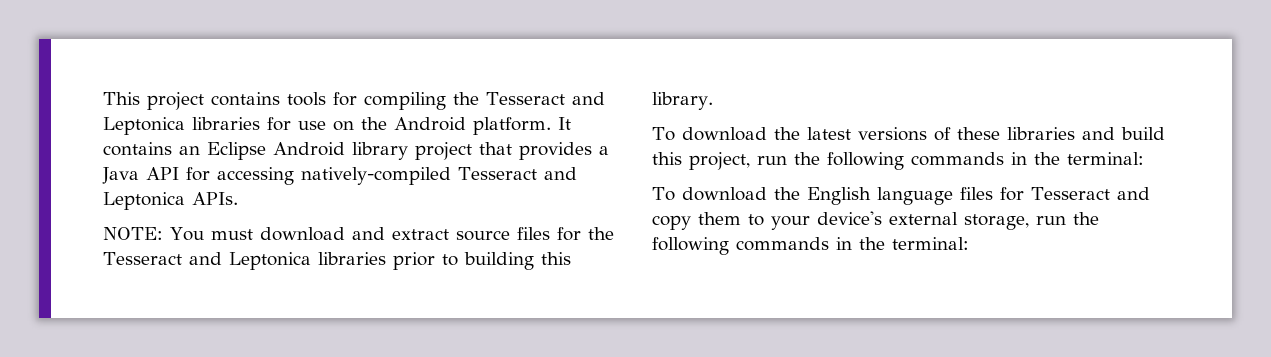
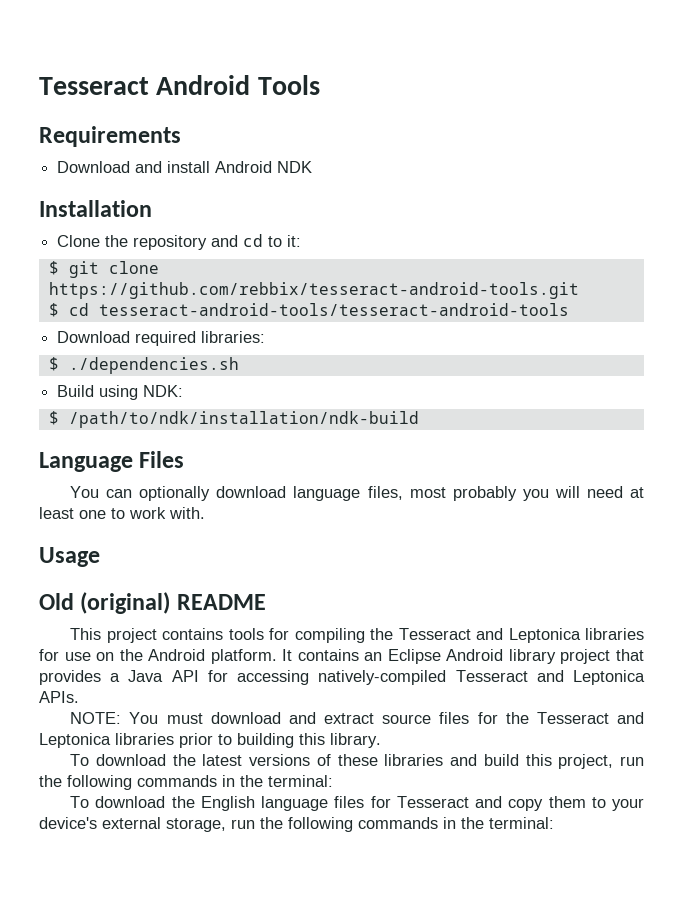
+ Tesseract Android Tools
+ Requirements
+ Download and install Android NDK
+ Installation
+ Clone the repository and cd to it:
+ $ git clone https://github.com/rebbix/tesseract-android-tools.git
+ $ cd tesseract-android-tools/tesseract-android-tools
+ Download required libraries:
+ $ ./dependencies.sh
+ Build using NDK:
+ $ /path/to/ndk/installation/ndk-build
+ Language Files
+ You can optionally download language files, most probably you will need at least one to work with.
+ Usage
+ Old (original) README

